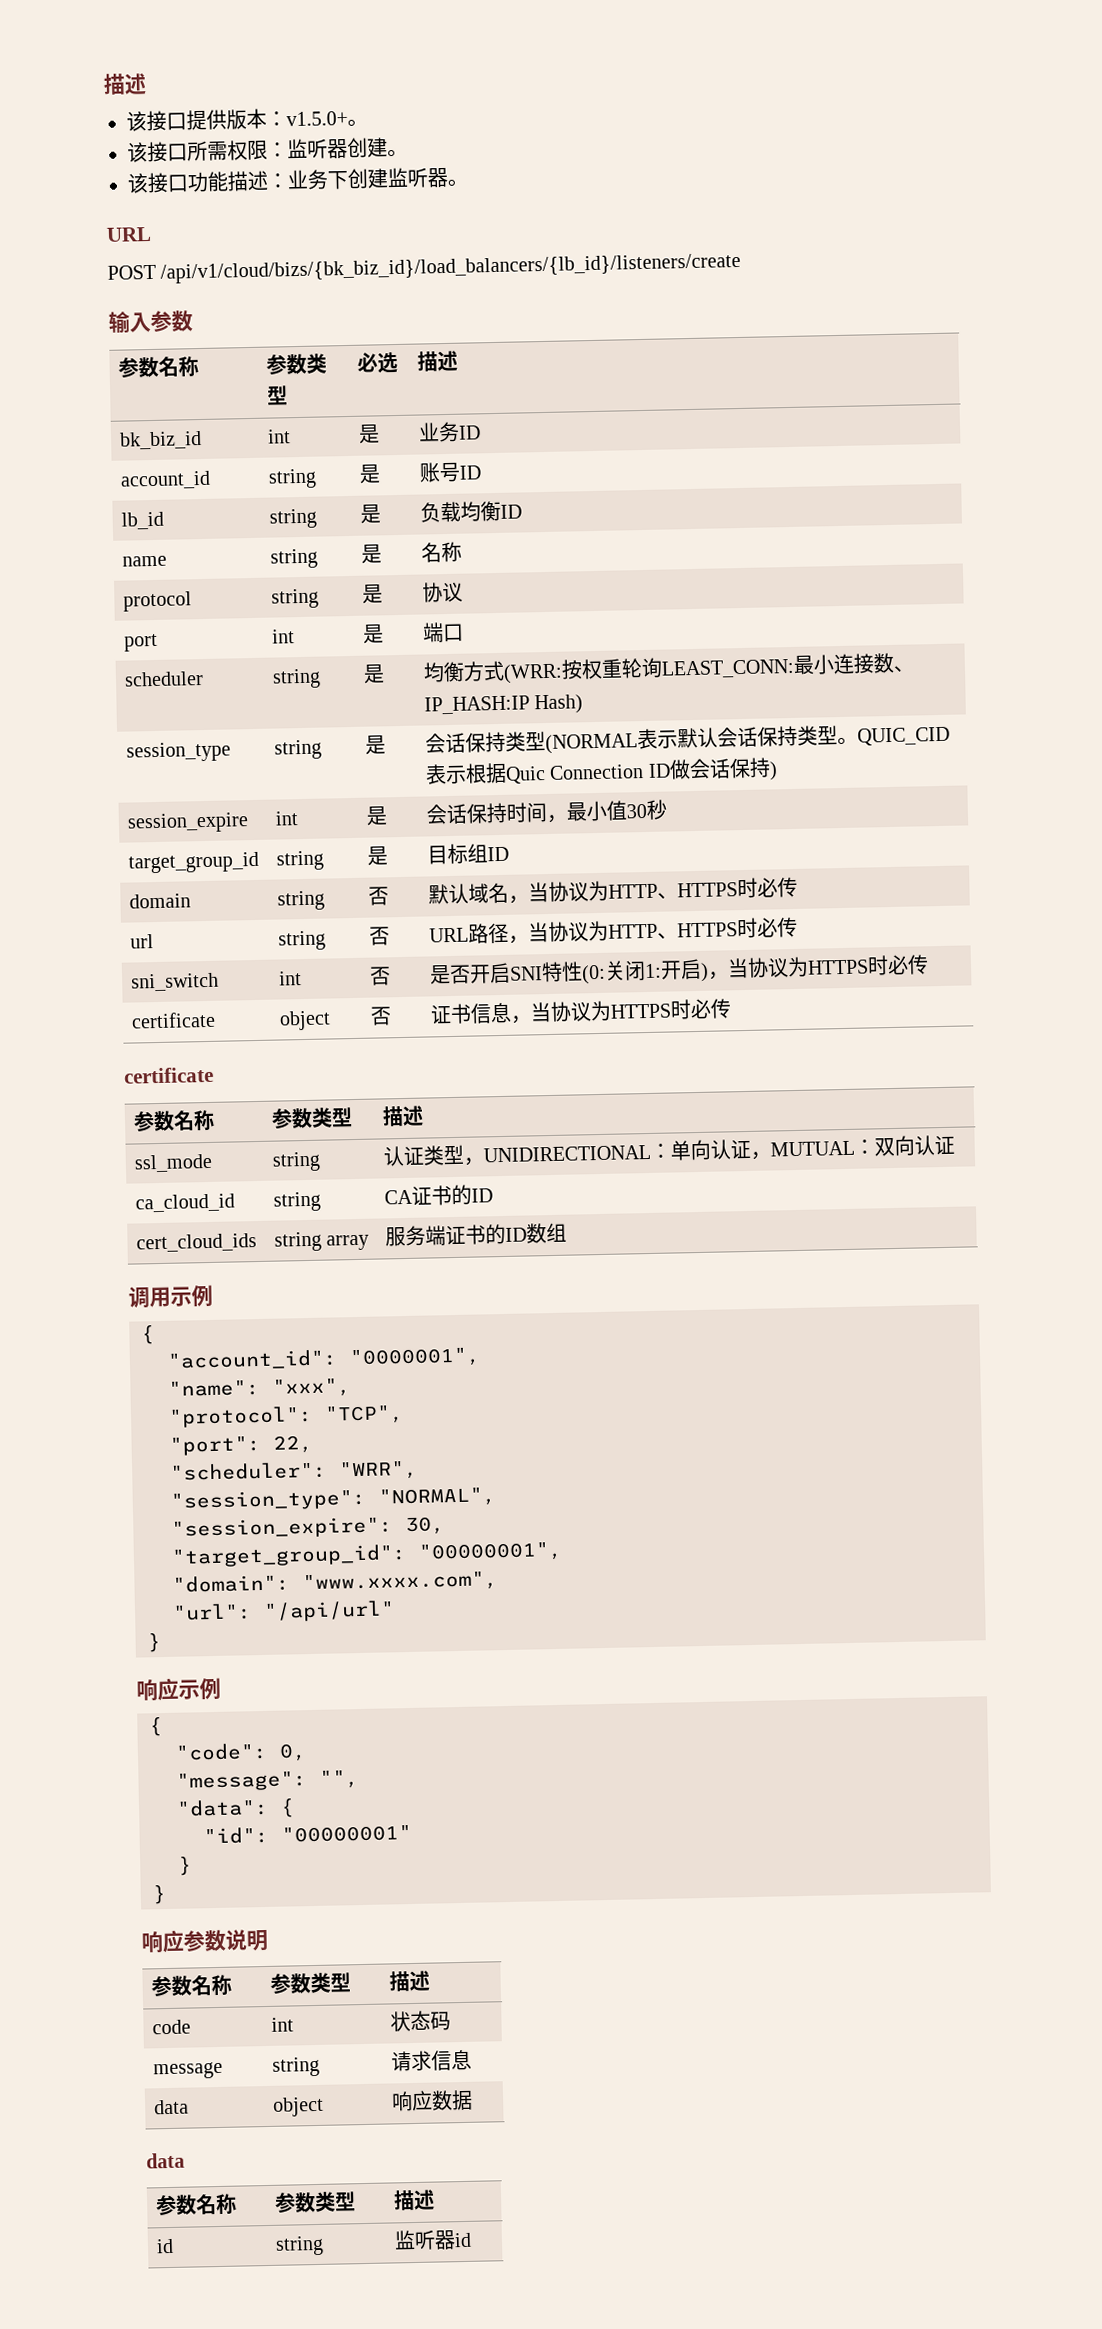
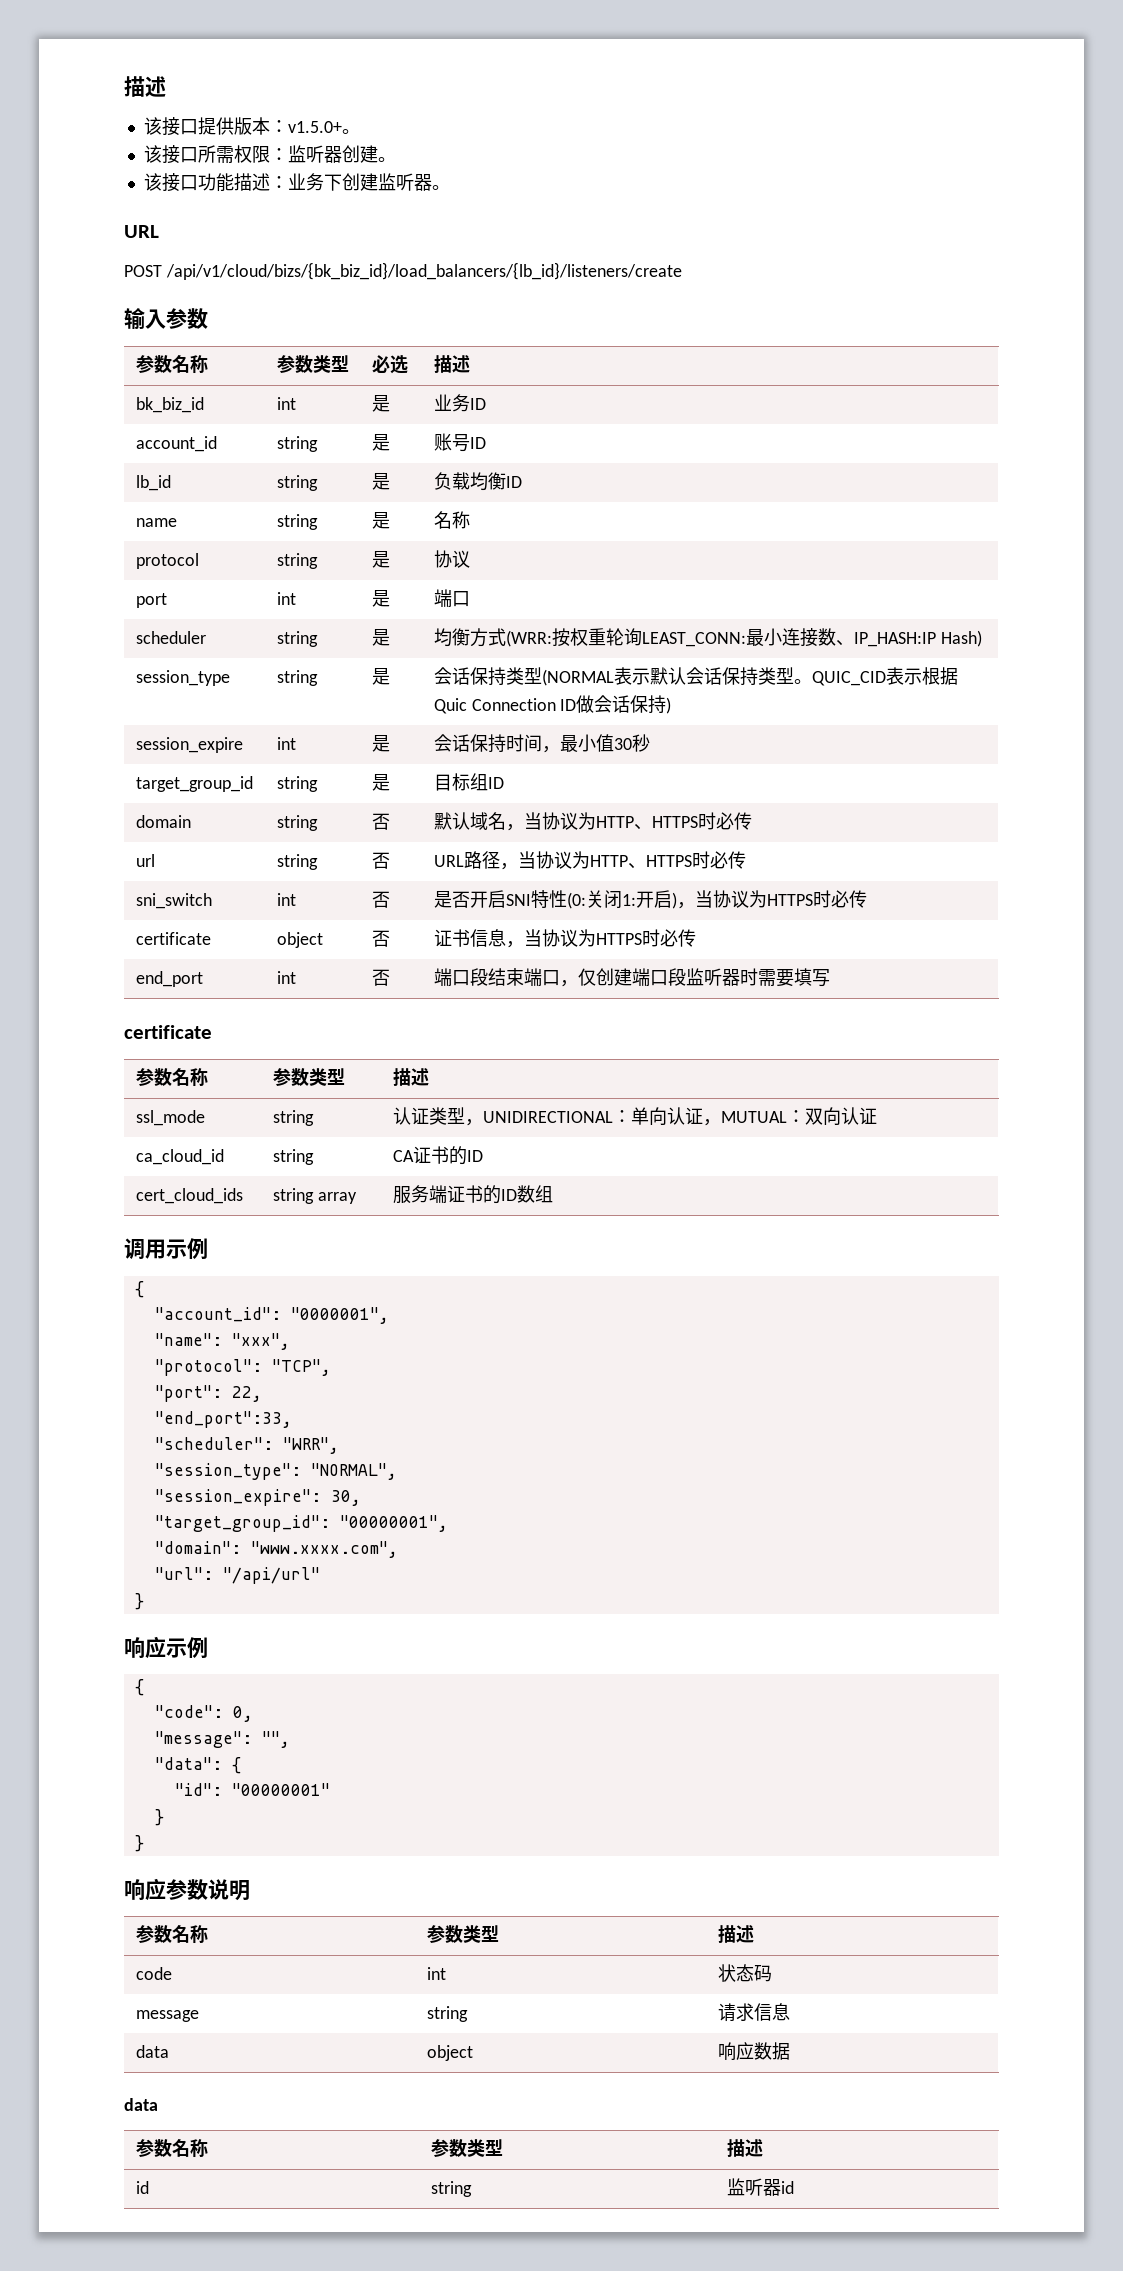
+ end_port | int | 否 | 端口段结束端口，仅创建端口段监听器时需要填写
+ "end_port":33,

